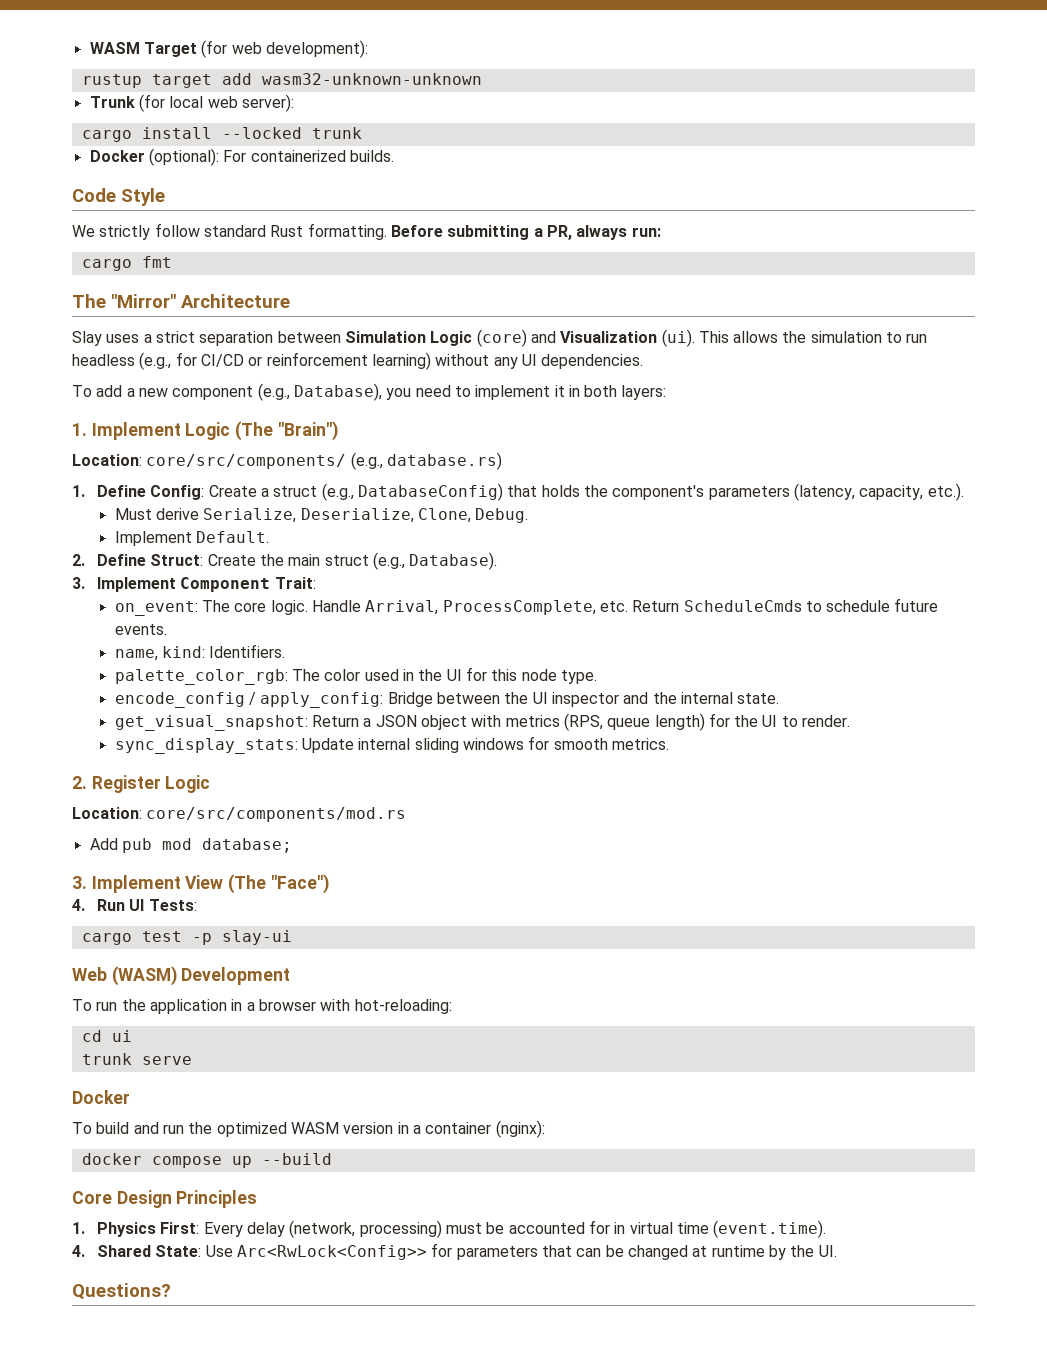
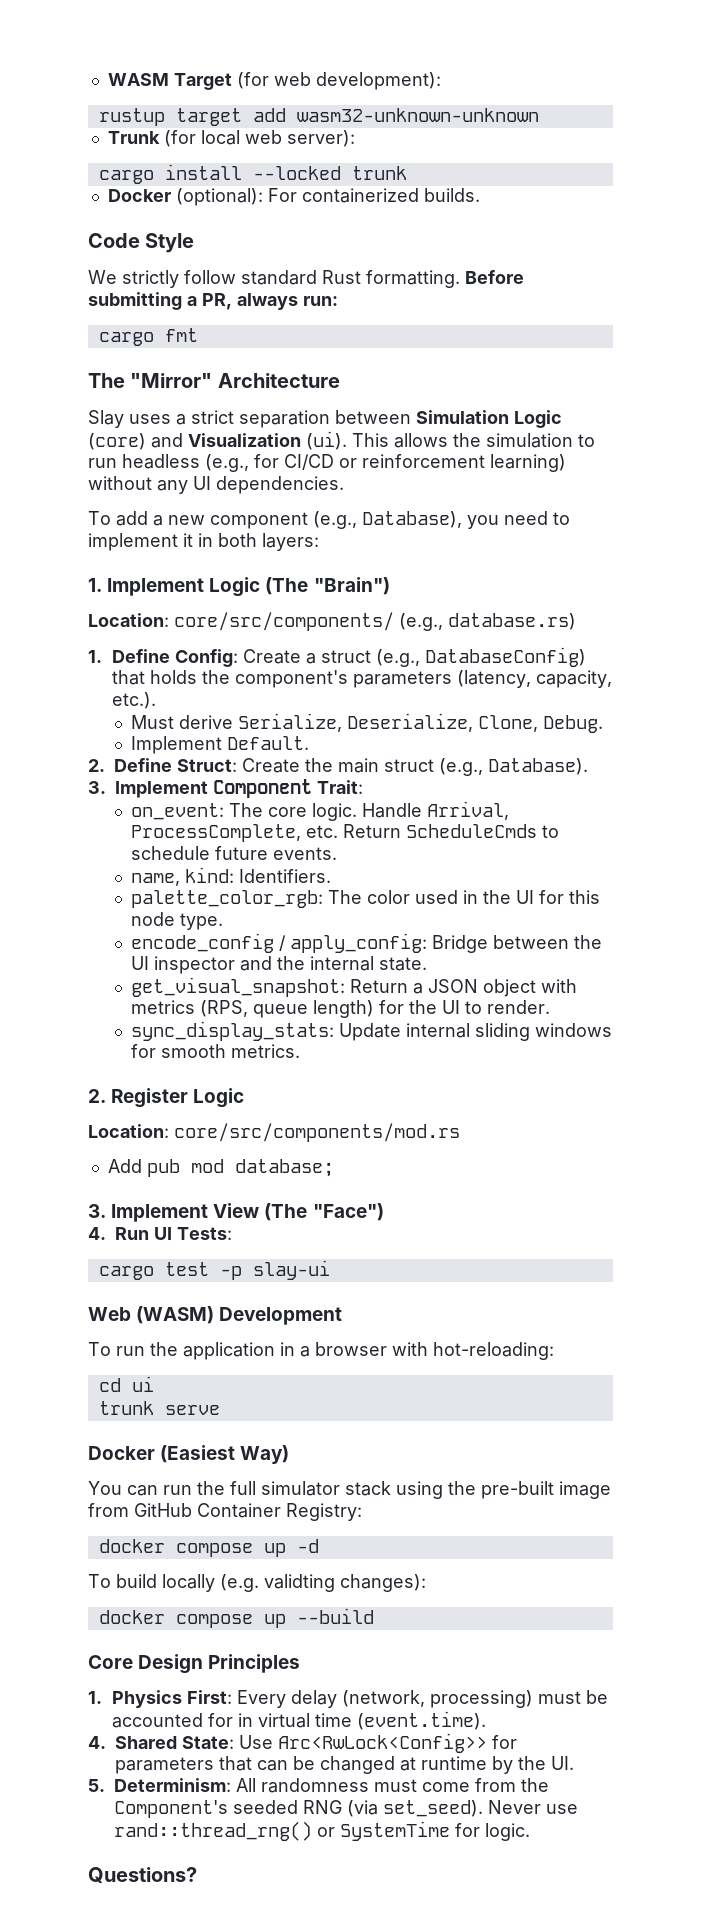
  trunk serve
- Docker
- To build and run the optimized WASM version in a container (nginx):
+ Docker (Easiest Way)
+ You can run the full simulator stack using the pre-built image from GitHub Container Registry:
+ docker compose up -d
+ To build locally (e.g. validting changes):
+ 5. Determinism: All randomness must come from the Component's seeded RNG (via set_seed). Never use rand::thread_rng() or SystemTime for logic.

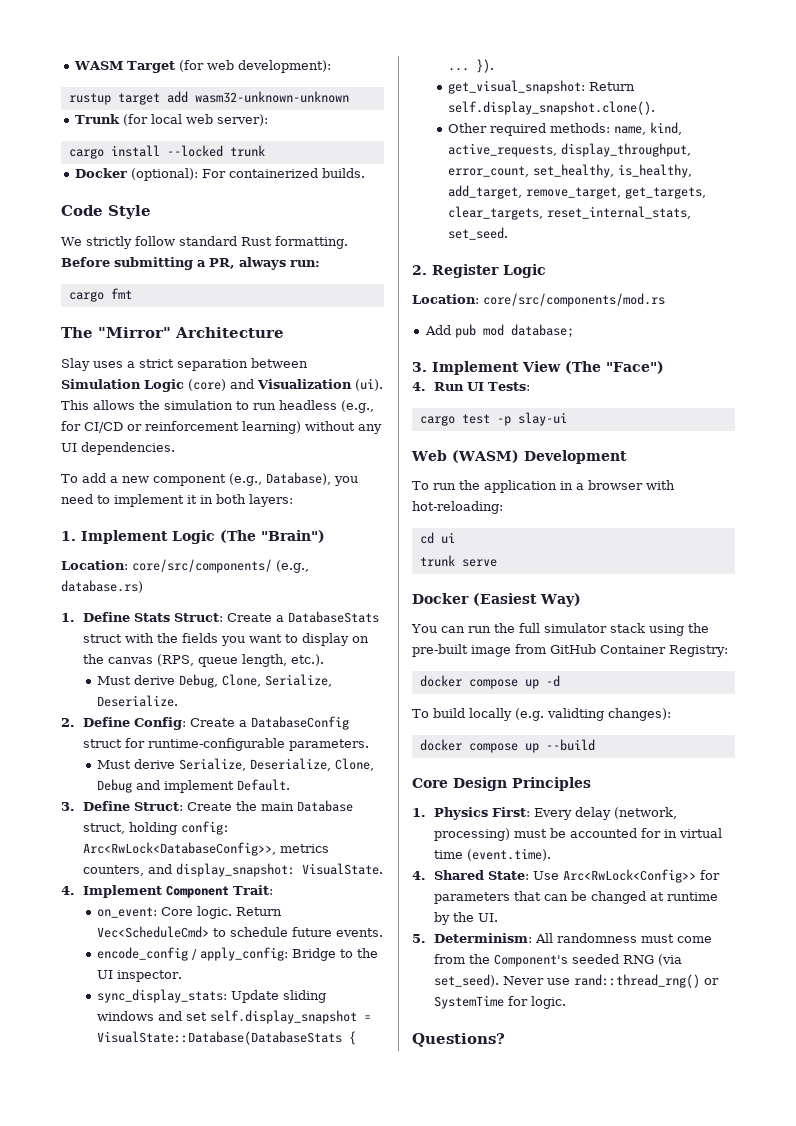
- 1. Define Config: Create a struct (e.g., DatabaseConfig) that holds the component's parameters (latency, capacity, etc.).
+ 1. Define Stats Struct: Create a DatabaseStats struct with the fields you want to display on the canvas (RPS, queue length, etc.).
+ Must derive Debug, Clone, Serialize, Deserialize.
+ 2. Define Config: Create a DatabaseConfig struct for runtime-configurable parameters.
- Must derive Serialize, Deserialize, Clone, Debug.
- Implement Default.
+ Must derive Serialize, Deserialize, Clone, Debug and implement Default.
- 2. Define Struct: Create the main struct (e.g., Database).
- 3. Implement Component Trait:
- on_event: The core logic. Handle Arrival, ProcessComplete, etc. Return ScheduleCmds to schedule future events.
- name, kind: Identifiers.
- palette_color_rgb: The color used in the UI for this node type.
+ 3. Define Struct: Create the main Database struct, holding config: Arc<RwLock<DatabaseConfig>>, metrics counters, and display_snapshot: VisualState.
+ 4. Implement Component Trait:
+ on_event: Core logic. Return Vec<ScheduleCmd> to schedule future events.
- encode_config / apply_config: Bridge between the UI inspector and the internal state.
- get_visual_snapshot: Return a JSON object with metrics (RPS, queue length) for the UI to render.
- sync_display_stats: Update internal sliding windows for smooth metrics.
+ encode_config / apply_config: Bridge to the UI inspector.
+ sync_display_stats: Update sliding windows and set self.display_snapshot = VisualState::Database(DatabaseStats { ... }).
+ get_visual_snapshot: Return self.display_snapshot.clone().
+ Other required methods: name, kind, active_requests, display_throughput, error_count, set_healthy, is_healthy, add_target, remove_target, get_targets, clear_targets, reset_internal_stats, set_seed.

